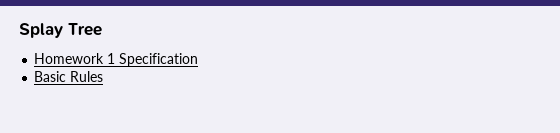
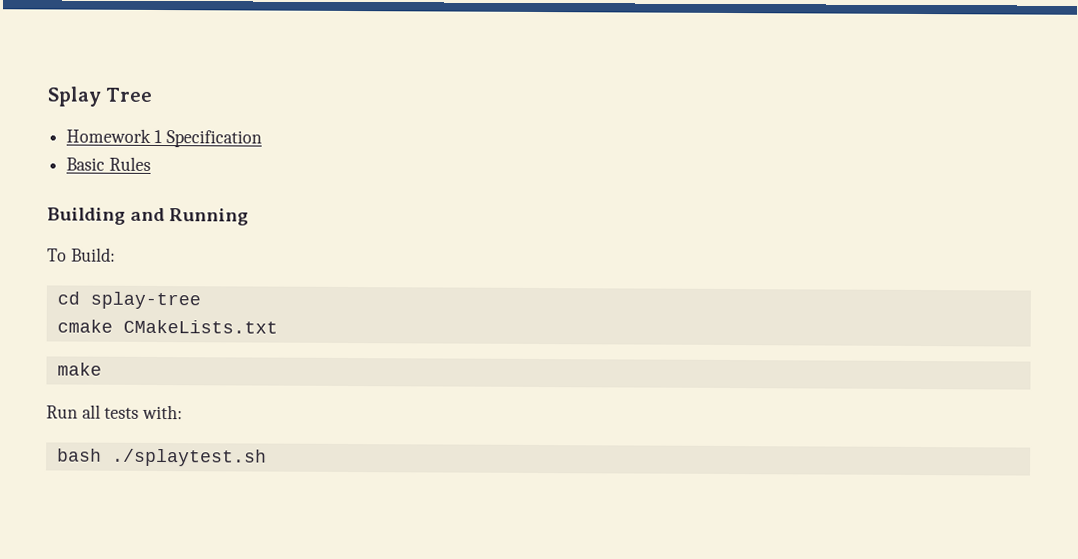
+ Building and Running
+ To Build:
+ cd splay-tree
+ cmake CMakeLists.txt
+ make
+ Run all tests with:
+ bash ./splaytest.sh

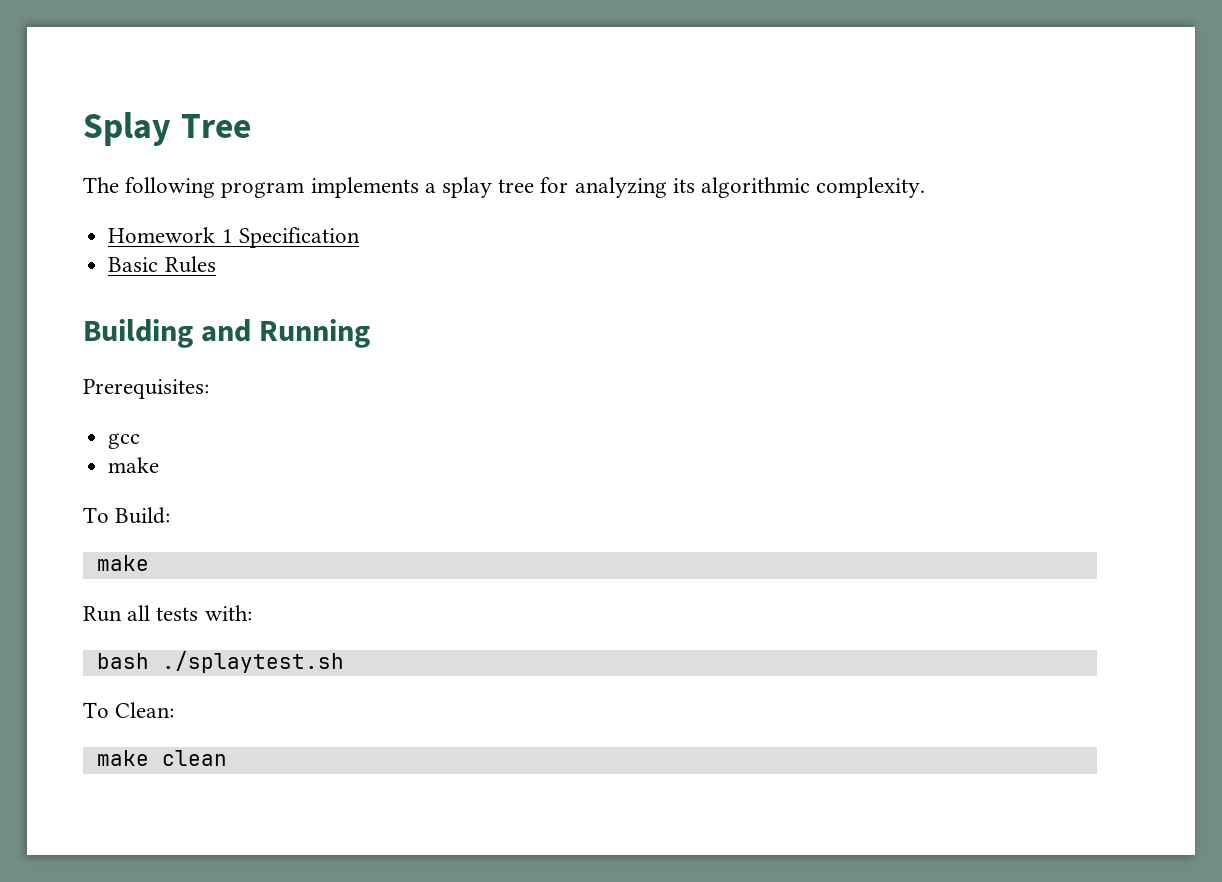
+ The following program implements a splay tree for analyzing its algorithmic complexity.
+ Prerequisites:
+ gcc
+ make
- cd splay-tree
- cmake CMakeLists.txt
+ To Clean:
+ make clean

